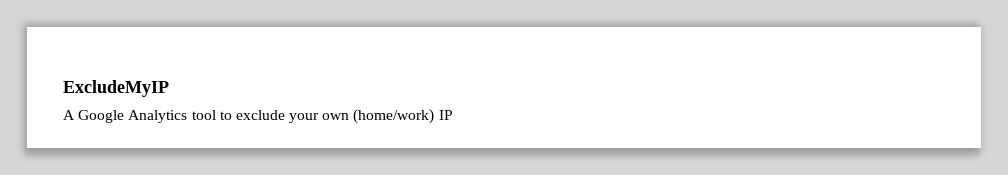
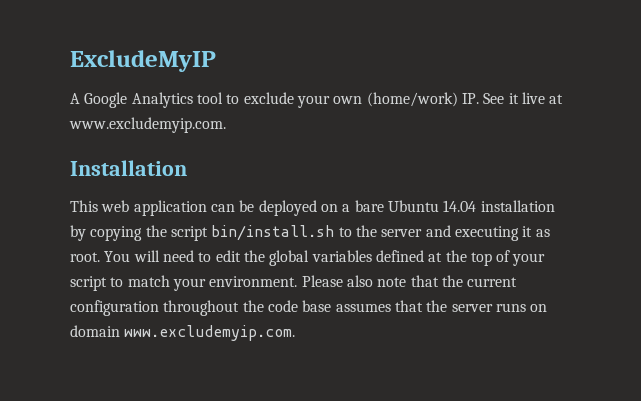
- A Google Analytics tool to exclude your own (home/work) IP
+ A Google Analytics tool to exclude your own (home/work) IP. See it live at www.excludemyip.com.
+ Installation
+ This web application can be deployed on a bare Ubuntu 14.04 installation by copying the script bin/install.sh to the server and executing it as root. You will need to edit the global variables defined at the top of your script to match your environment. Please also note that the current configuration throughout the code base assumes that the server runs on domain www.excludemyip.com.

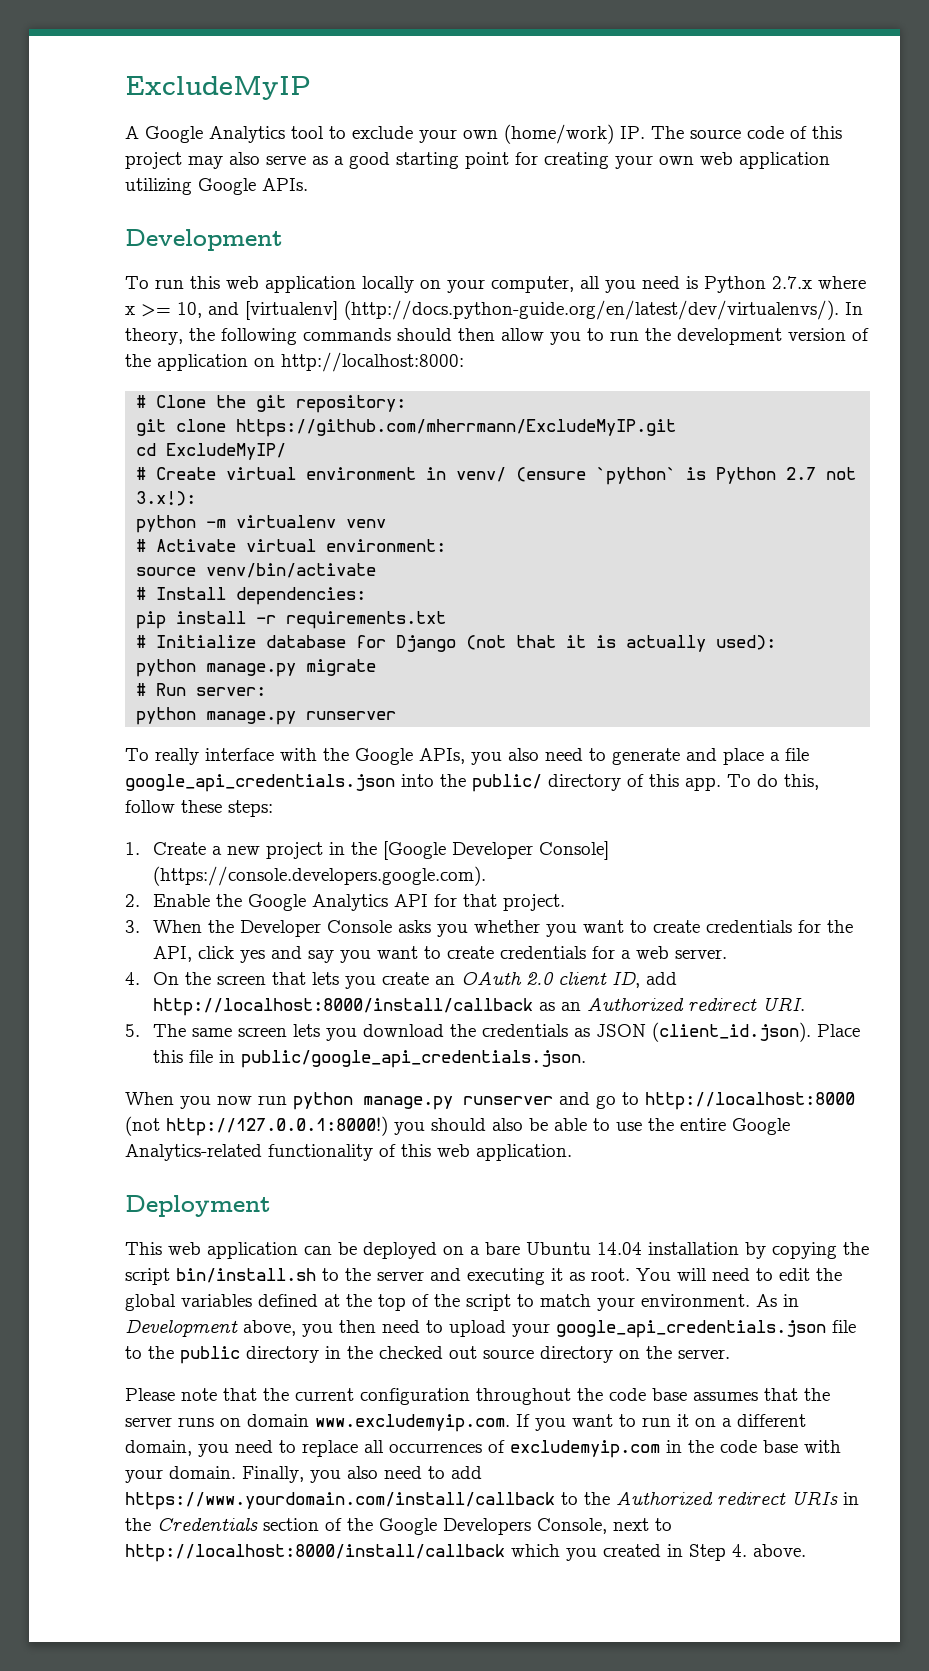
- A Google Analytics tool to exclude your own (home/work) IP. See it live at www.excludemyip.com.
- Installation
+ A Google Analytics tool to exclude your own (home/work) IP. The source code of this project may also serve as a good starting point for creating your own web application utilizing Google APIs.
+ Development
+ To run this web application locally on your computer, all you need is Python 2.7.x where x >= 10, and [virtualenv] (http://docs.python-guide.org/en/latest/dev/virtualenvs/). In theory, the following commands should then allow you to run the development version of the application on http://localhost:8000:
+ # Clone the git repository:
+ git clone https://github.com/mherrmann/ExcludeMyIP.git
+ cd ExcludeMyIP/
+ # Create virtual environment in venv/ (ensure `python` is Python 2.7 not 3.x!):
+ python -m virtualenv venv
+ # Activate virtual environment:
+ source venv/bin/activate
+ # Install dependencies:
+ pip install -r requirements.txt
+ # Initialize database for Django (not that it is actually used):
+ python manage.py migrate
+ # Run server:
+ python manage.py runserver
+ To really interface with the Google APIs, you also need to generate and place a file google_api_credentials.json into the public/ directory of this app. To do this, follow these steps:
+ 1. Create a new project in the [Google Developer Console] (https://console.developers.google.com).
+ 2. Enable the Google Analytics API for that project.
+ 3. When the Developer Console asks you whether you want to create credentials for the API, click yes and say you want to create credentials for a web server.
+ 4. On the screen that lets you create an OAuth 2.0 client ID, add http://localhost:8000/install/callback as an Authorized redirect URI.
+ 5. The same screen lets you download the credentials as JSON (client_id.json). Place this file in public/google_api_credentials.json.
+ When you now run python manage.py runserver and go to http://localhost:8000 (not http://127.0.0.1:8000!) you should also be able to use the entire Google Analytics-related functionality of this web application.
+ Deployment
- You will need to edit the global variables defined at the top of your script to match your environment.
+ You will need to edit the global variables defined at the top of the script to match your environment.
- Please also note that the current configuration throughout the code base assumes that the server runs on domain www.excludemyip.com.
+ As in Development above, you then need to upload your google_api_credentials.json file to the public directory in the checked out source directory on the server.
+ Please note that the current configuration throughout the code base assumes that the server runs on domain www.excludemyip.com. If you want to run it on a different domain, you need to replace all occurrences of excludemyip.com in the code base with your domain. Finally, you also need to add https://www.yourdomain.com/install/callback to the Authorized redirect URIs in the Credentials section of the Google Developers Console, next to http://localhost:8000/install/callback which you created in Step 4. above.

